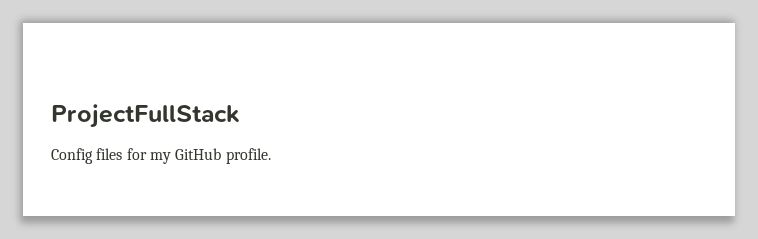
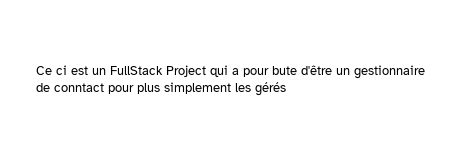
- ProjectFullStack
- Config files for my GitHub profile.
+ Ce ci est un FullStack Project qui a pour bute d'être un gestionnaire de conntact pour plus simplement les gérés

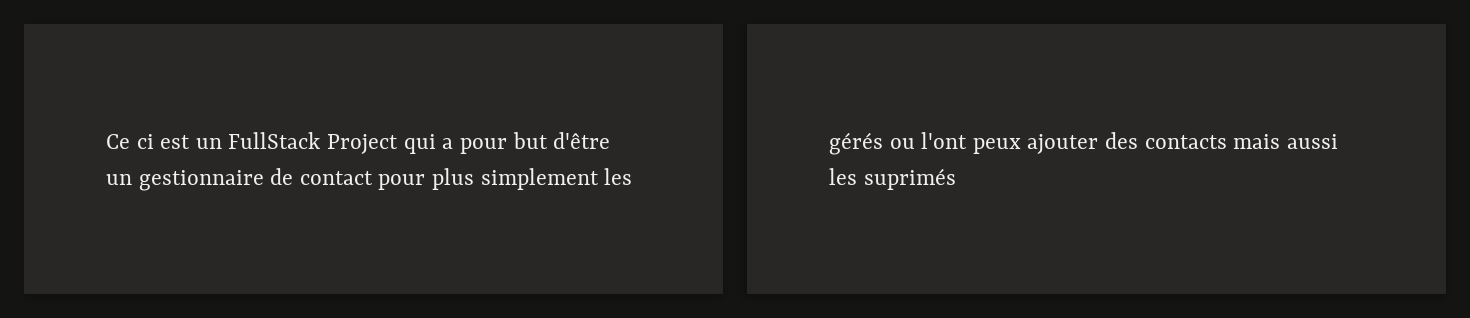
- Ce ci est un FullStack Project qui a pour bute d'être un gestionnaire de conntact pour plus simplement les gérés
+ Ce ci est un FullStack Project qui a pour but d'être un gestionnaire de contact pour plus simplement les gérés ou l'ont peux ajouter des contacts mais aussi les suprimés

